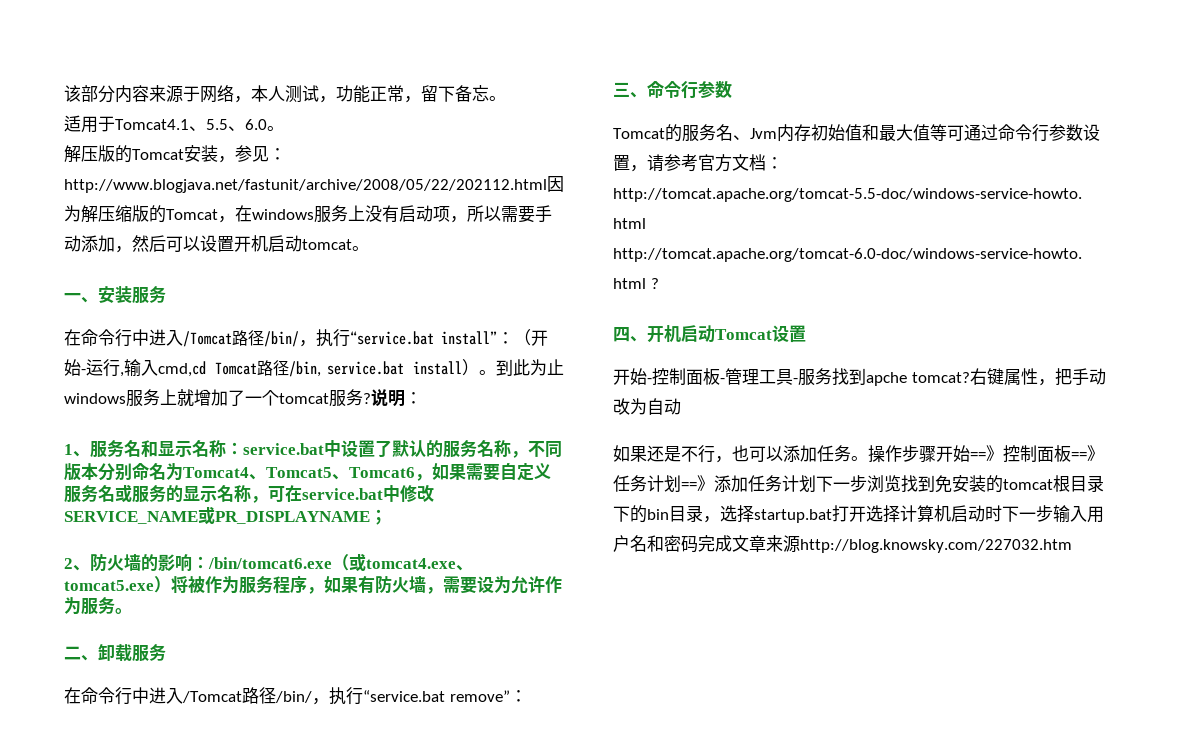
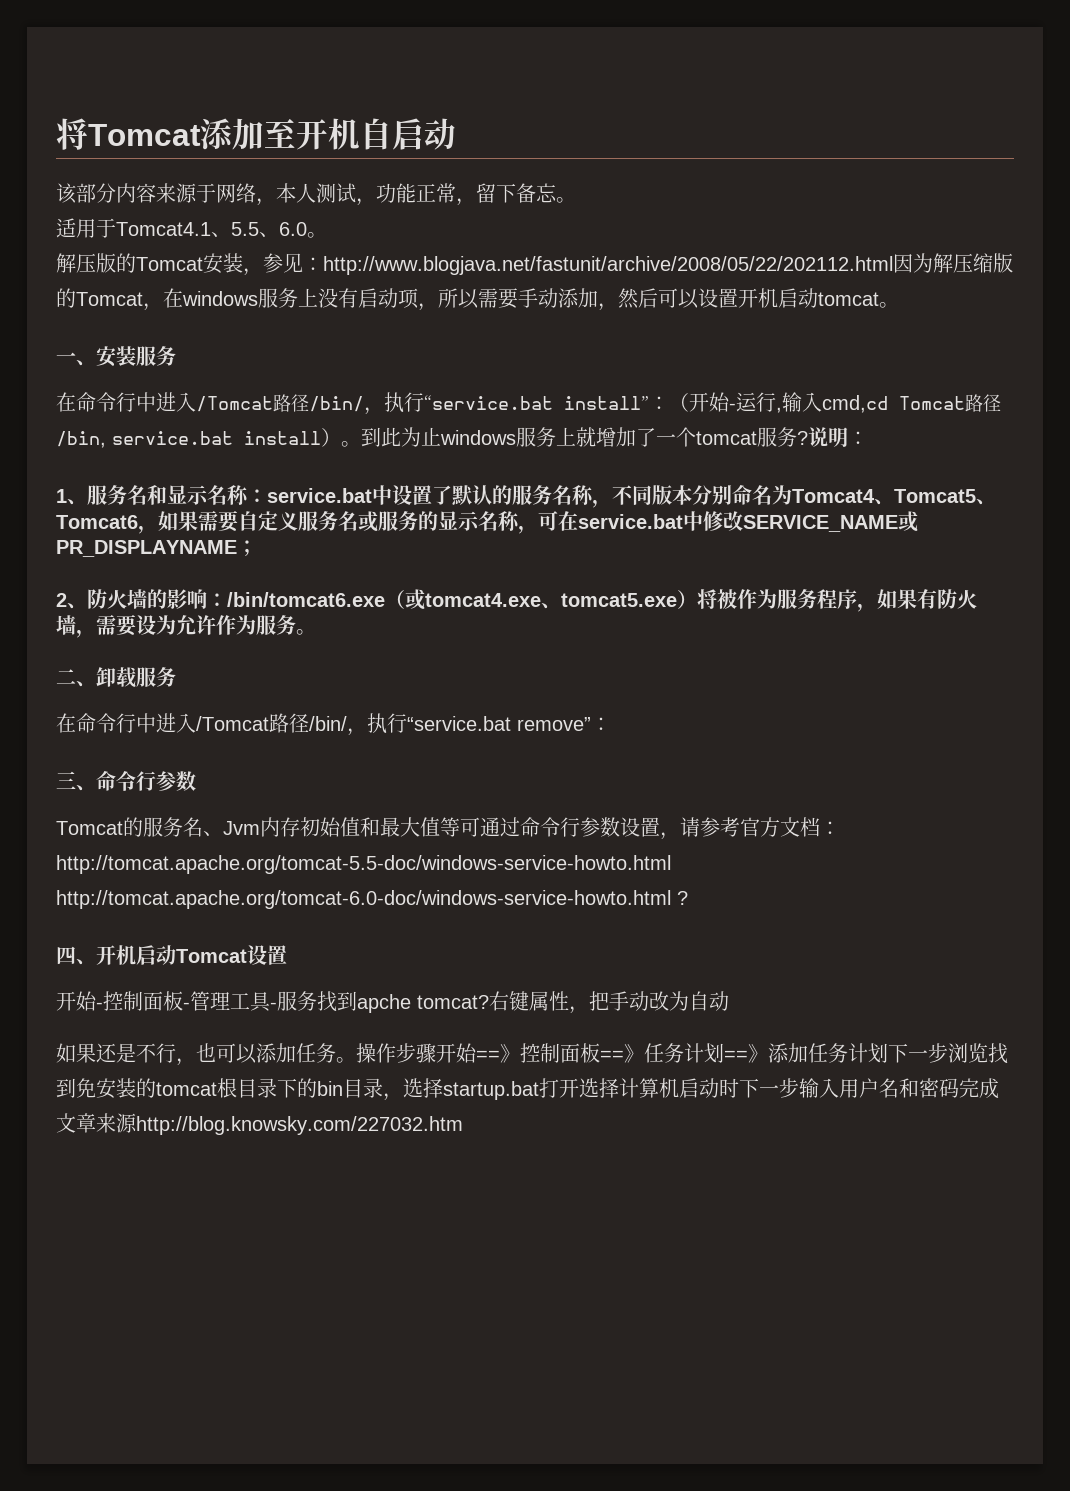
+ 将Tomcat添加至开机自启动

